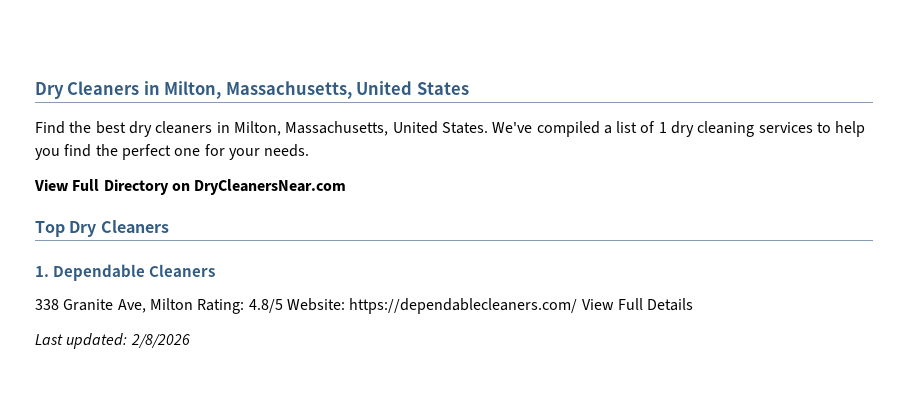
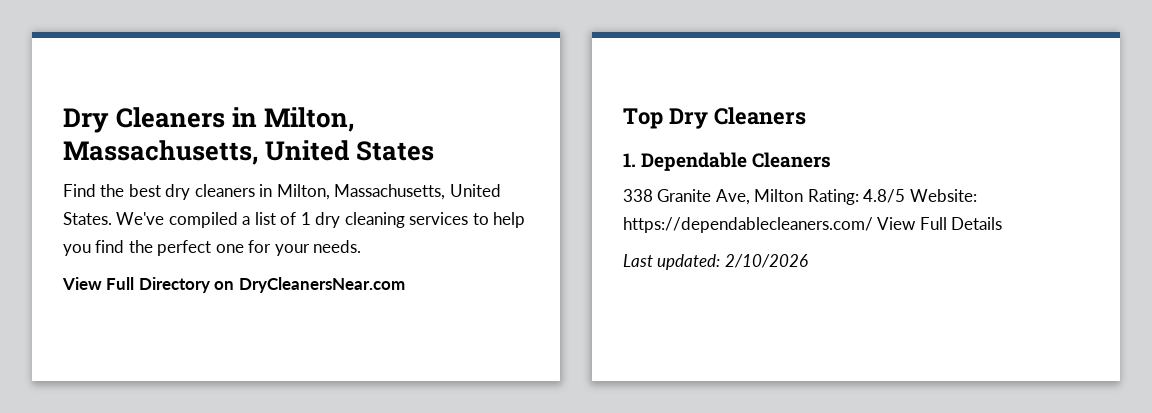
- Last updated: 2/8/2026
+ Last updated: 2/10/2026

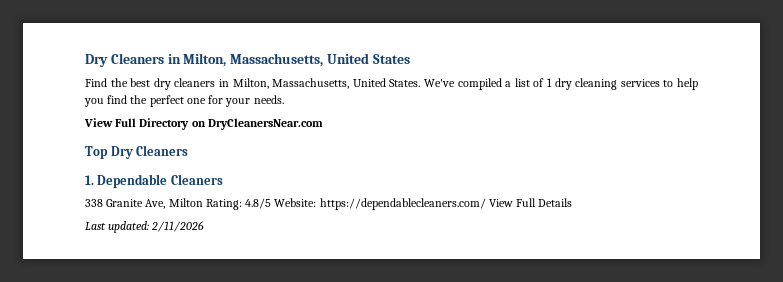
- Last updated: 2/10/2026
+ Last updated: 2/11/2026

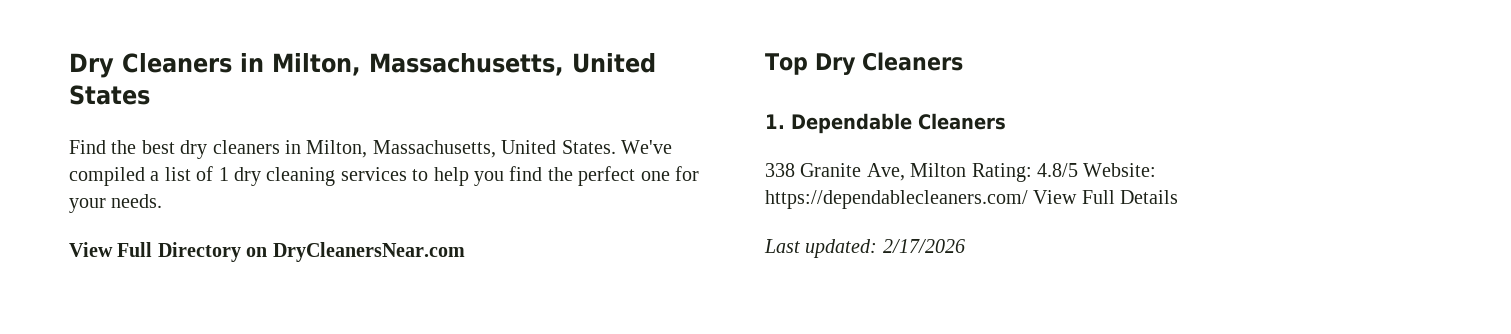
- Last updated: 2/11/2026
+ Last updated: 2/17/2026

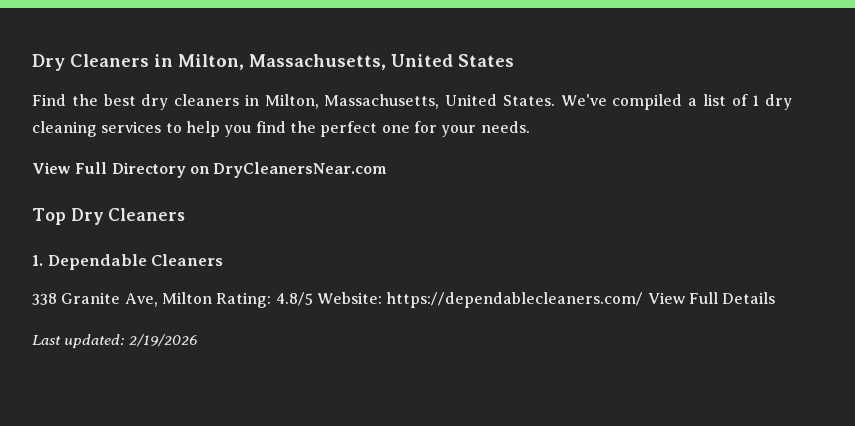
- Last updated: 2/17/2026
+ Last updated: 2/19/2026

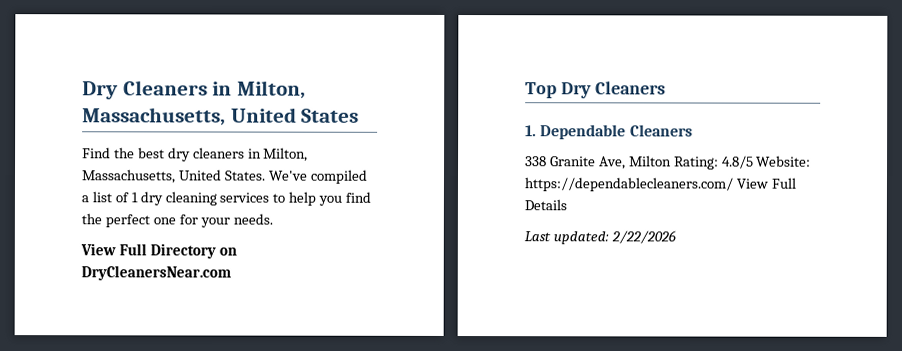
- Last updated: 2/19/2026
+ Last updated: 2/22/2026

